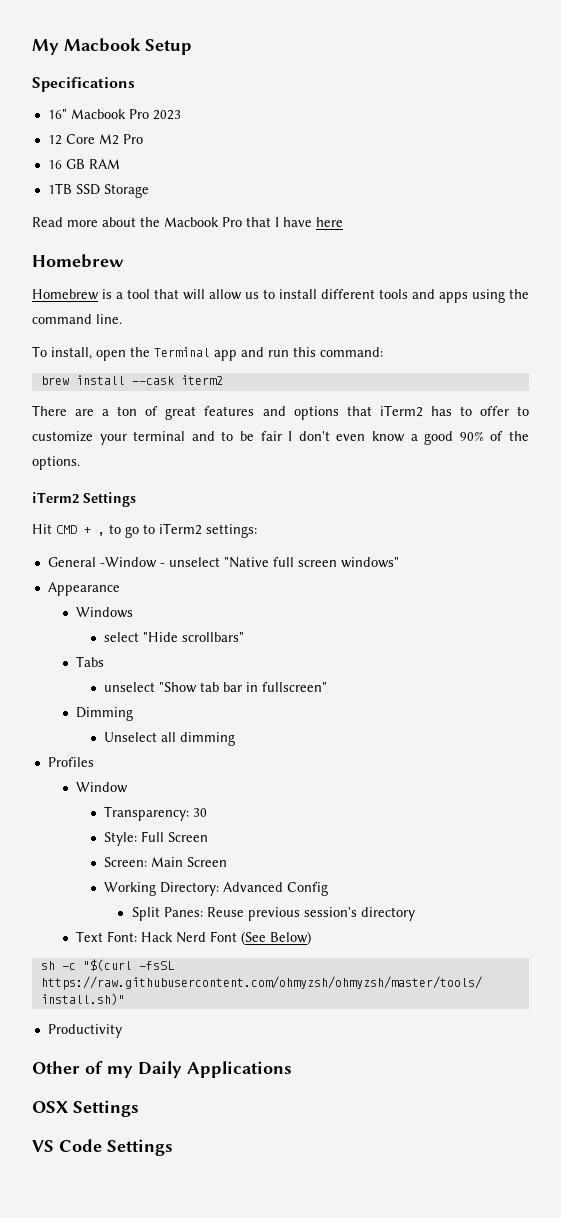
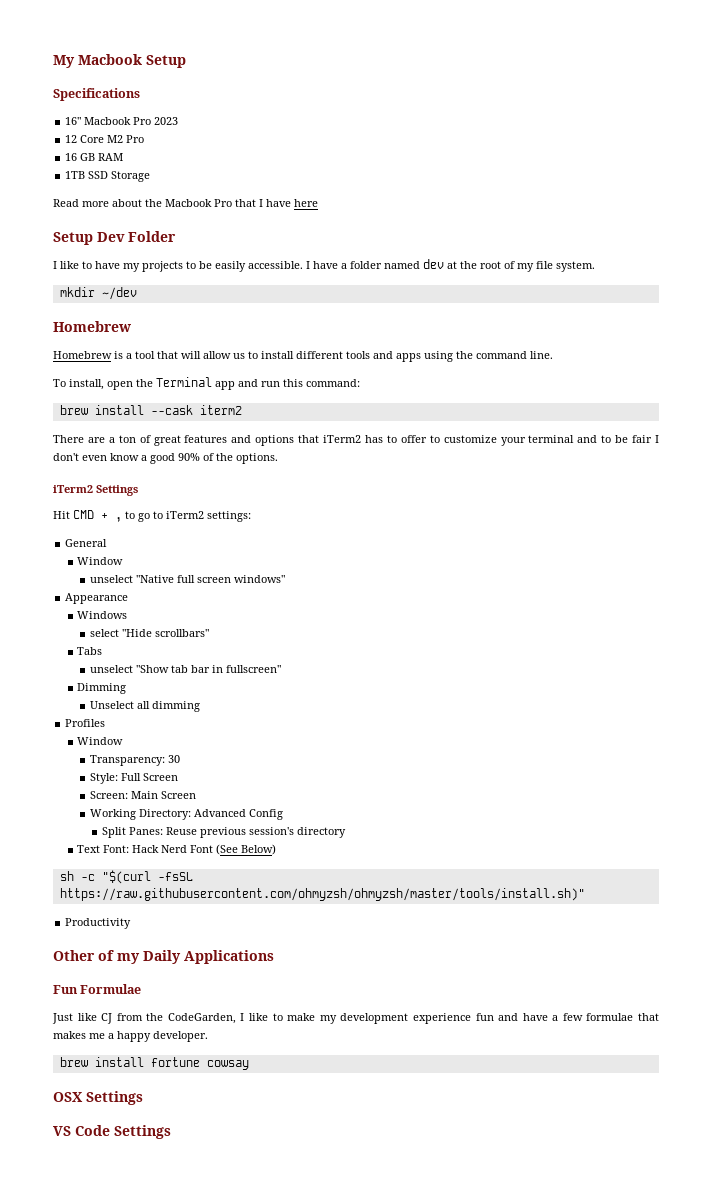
+ Setup Dev Folder
+ I like to have my projects to be easily accessible. I have a folder named dev at the root of my file system.
+ mkdir ~/dev
- General -Window - unselect "Native full screen windows"
+ General
+ Window
+ unselect "Native full screen windows"
+ Fun Formulae
+ Just like CJ from the CodeGarden, I like to make my development experience fun and have a few formulae that makes me a happy developer.
+ brew install fortune cowsay

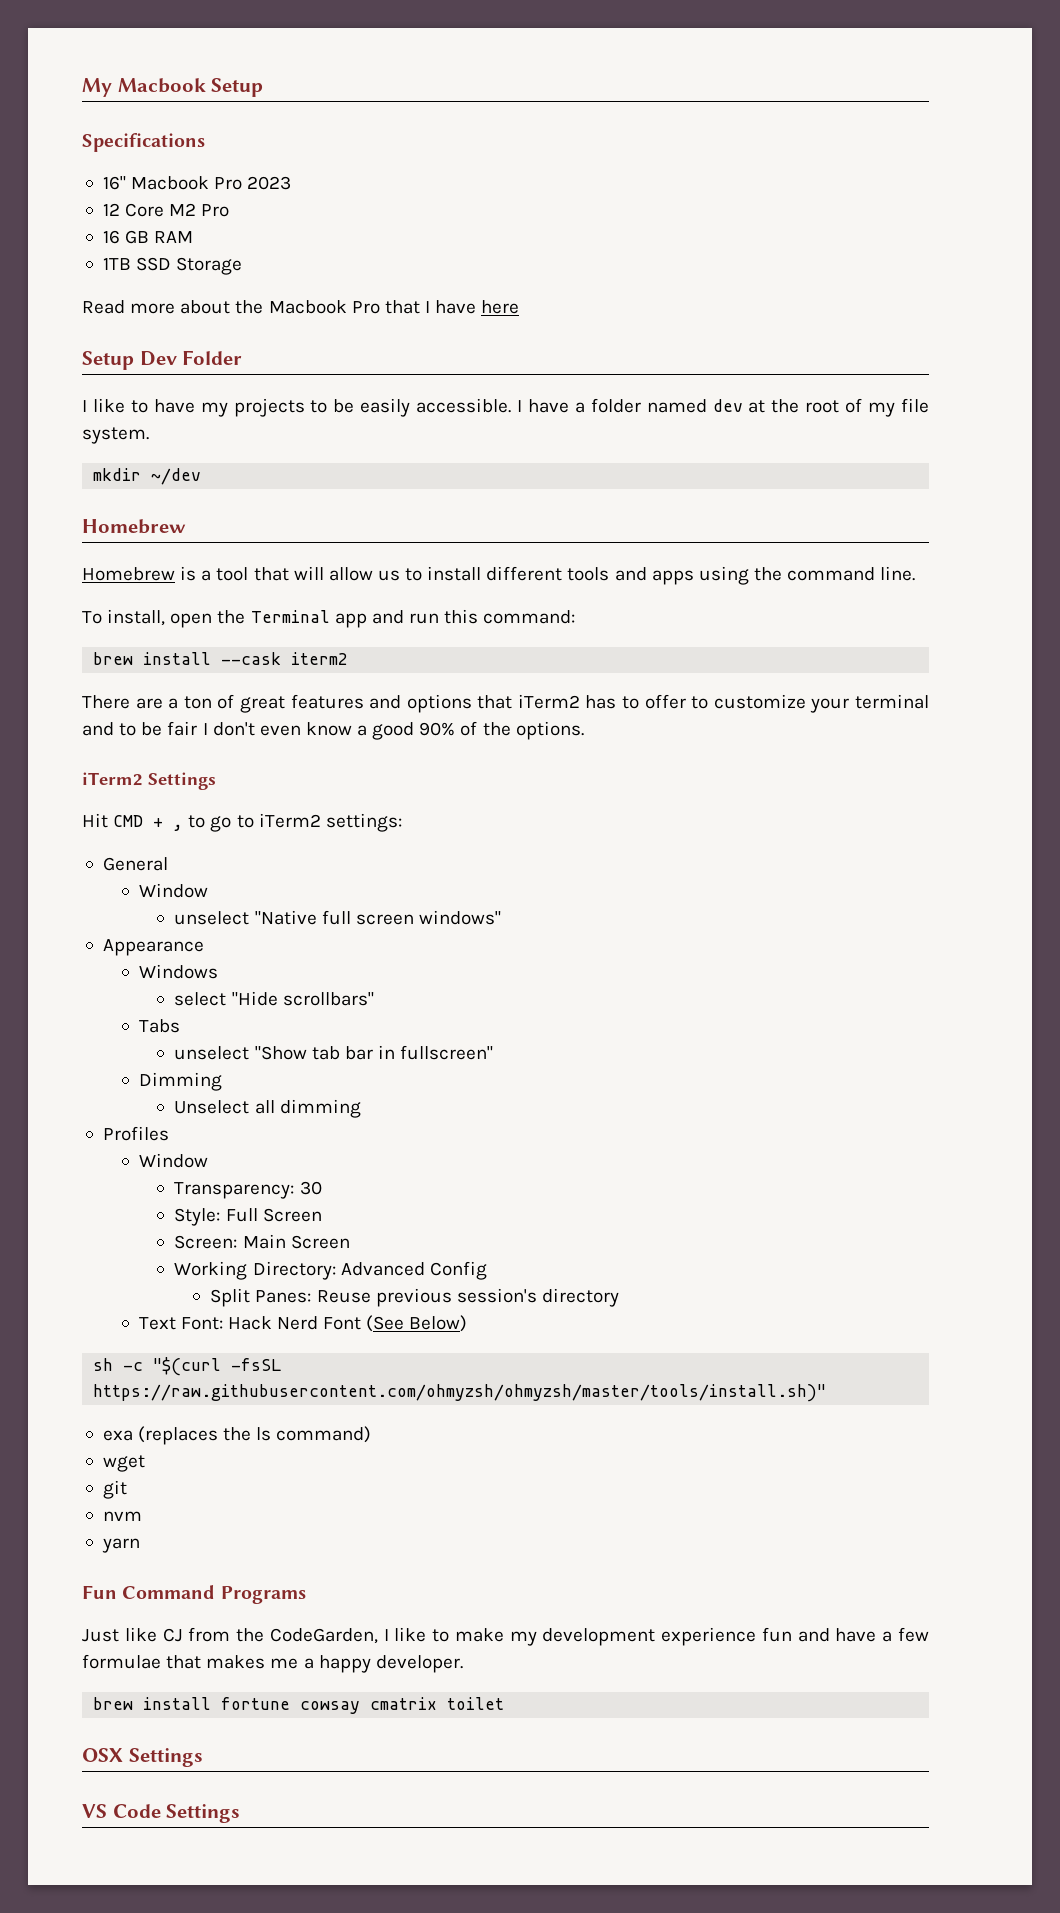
- Productivity
- Other of my Daily Applications
+ exa (replaces the ls command)
+ wget
+ git
+ nvm
+ yarn
- Fun Formulae
+ Fun Command Programs
- brew install fortune cowsay
+ brew install fortune cowsay cmatrix toilet

